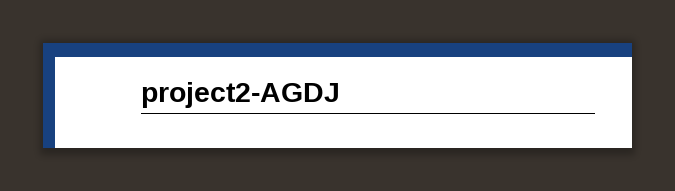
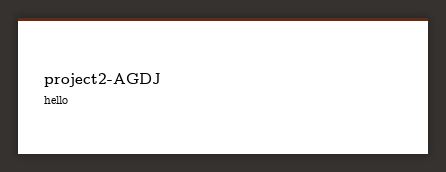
+ hello

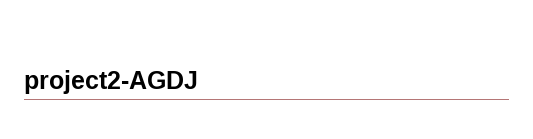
- hello

